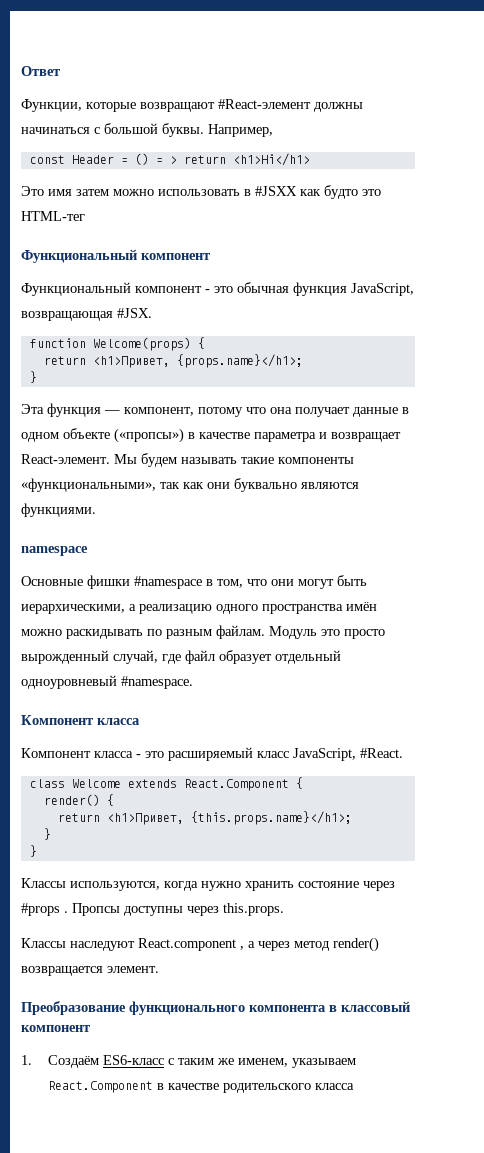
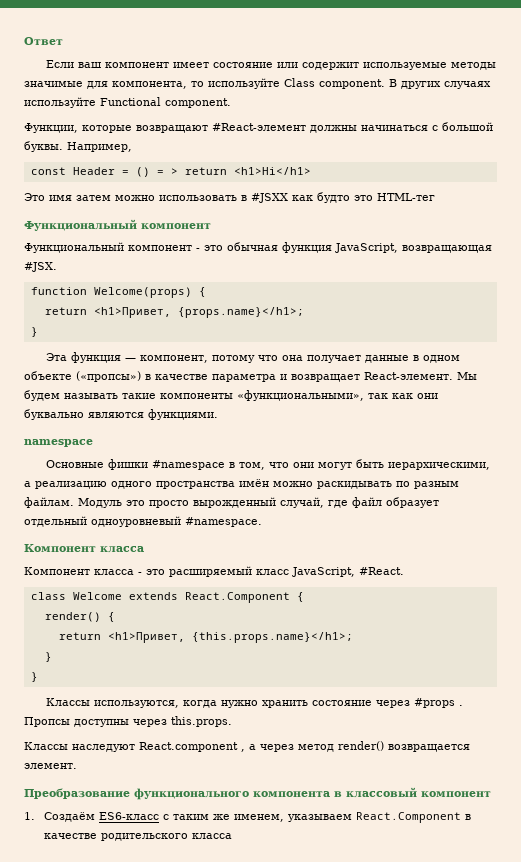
+ Если ваш компонент имеет состояние или содержит используемые методы значимые для компонента, то используйте Class component. В других случаях используйте Functional component.

